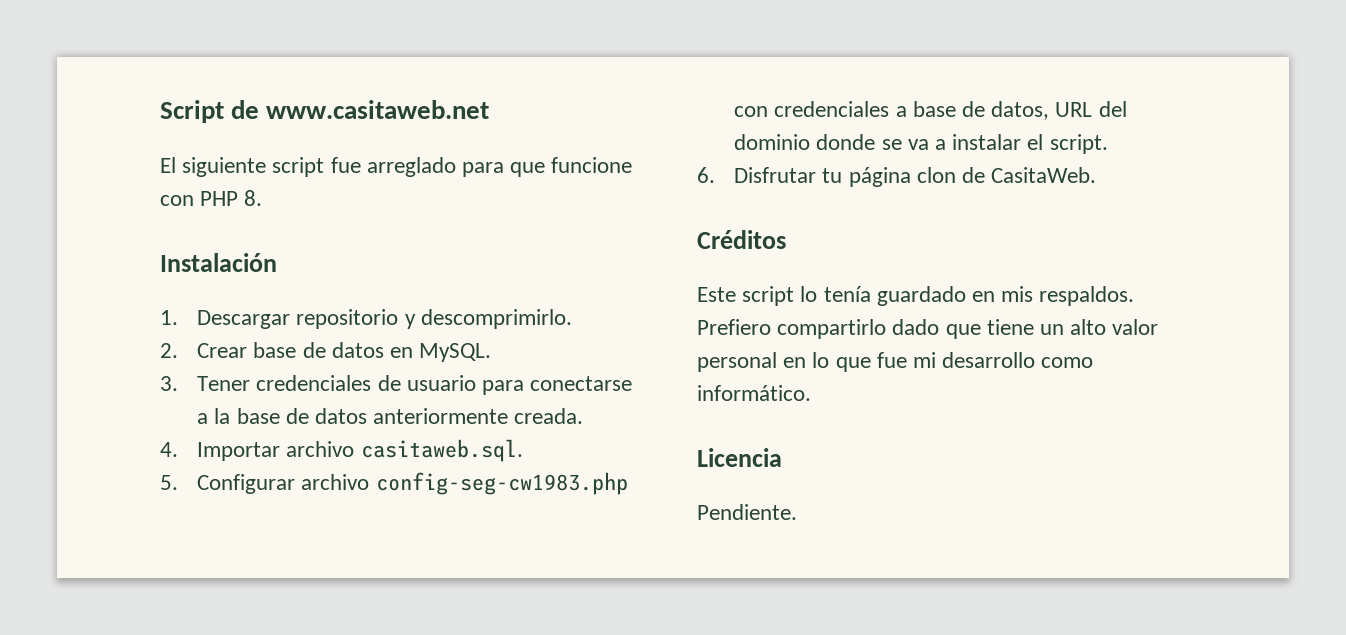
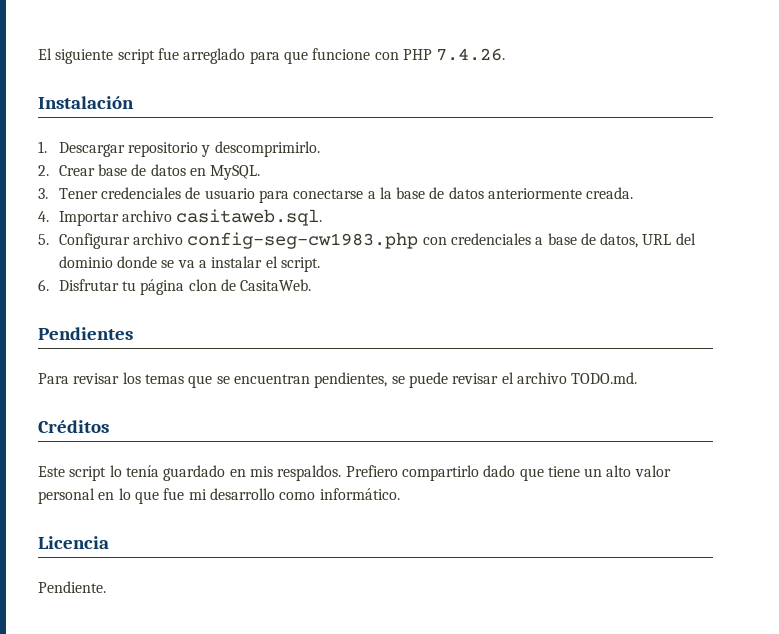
- Script de www.casitaweb.net
- El siguiente script fue arreglado para que funcione con PHP 8.
+ El siguiente script fue arreglado para que funcione con PHP 7.4.26.
+ Pendientes
+ Para revisar los temas que se encuentran pendientes, se puede revisar el archivo TODO.md.

